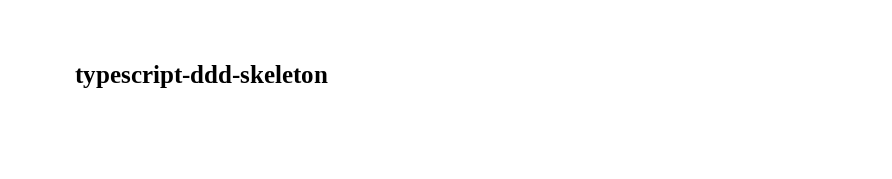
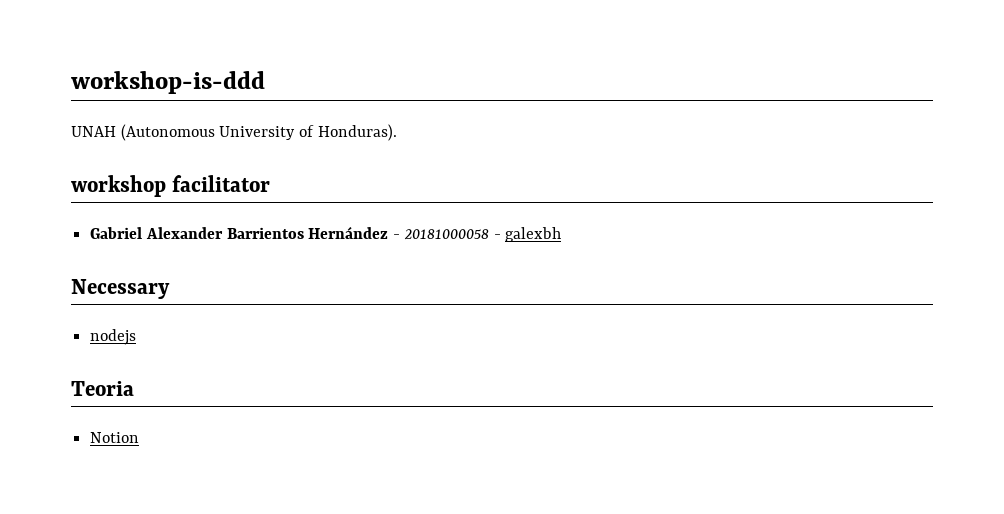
- typescript-ddd-skeleton
+ workshop-is-ddd
+ UNAH (Autonomous University of Honduras).
+ workshop facilitator
+ Gabriel Alexander Barrientos Hernández - 20181000058 - galexbh
+ Necessary
+ nodejs
+ Teoria
+ Notion

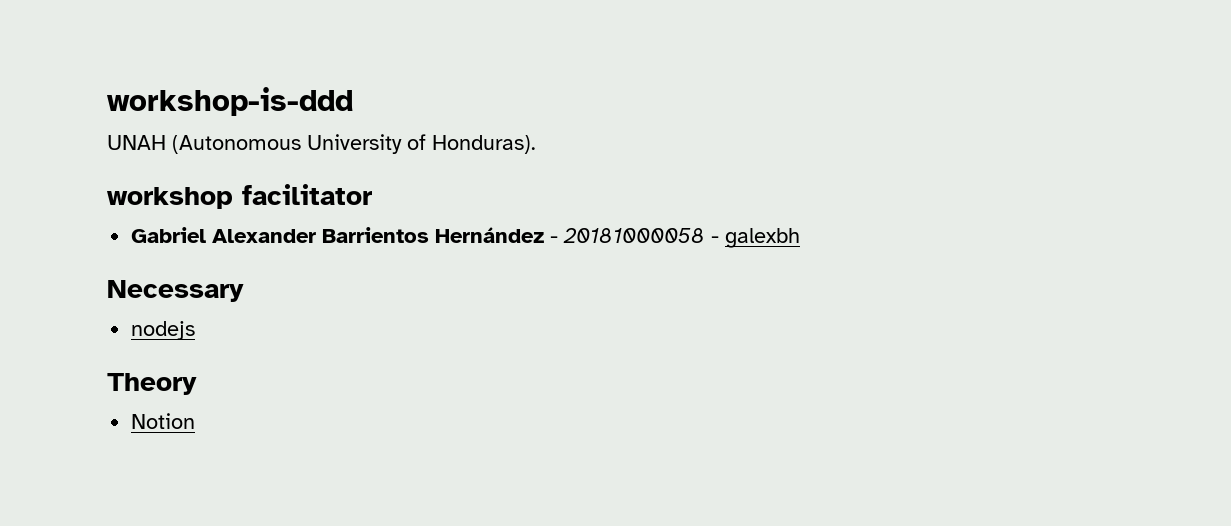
- Teoria
+ Theory

